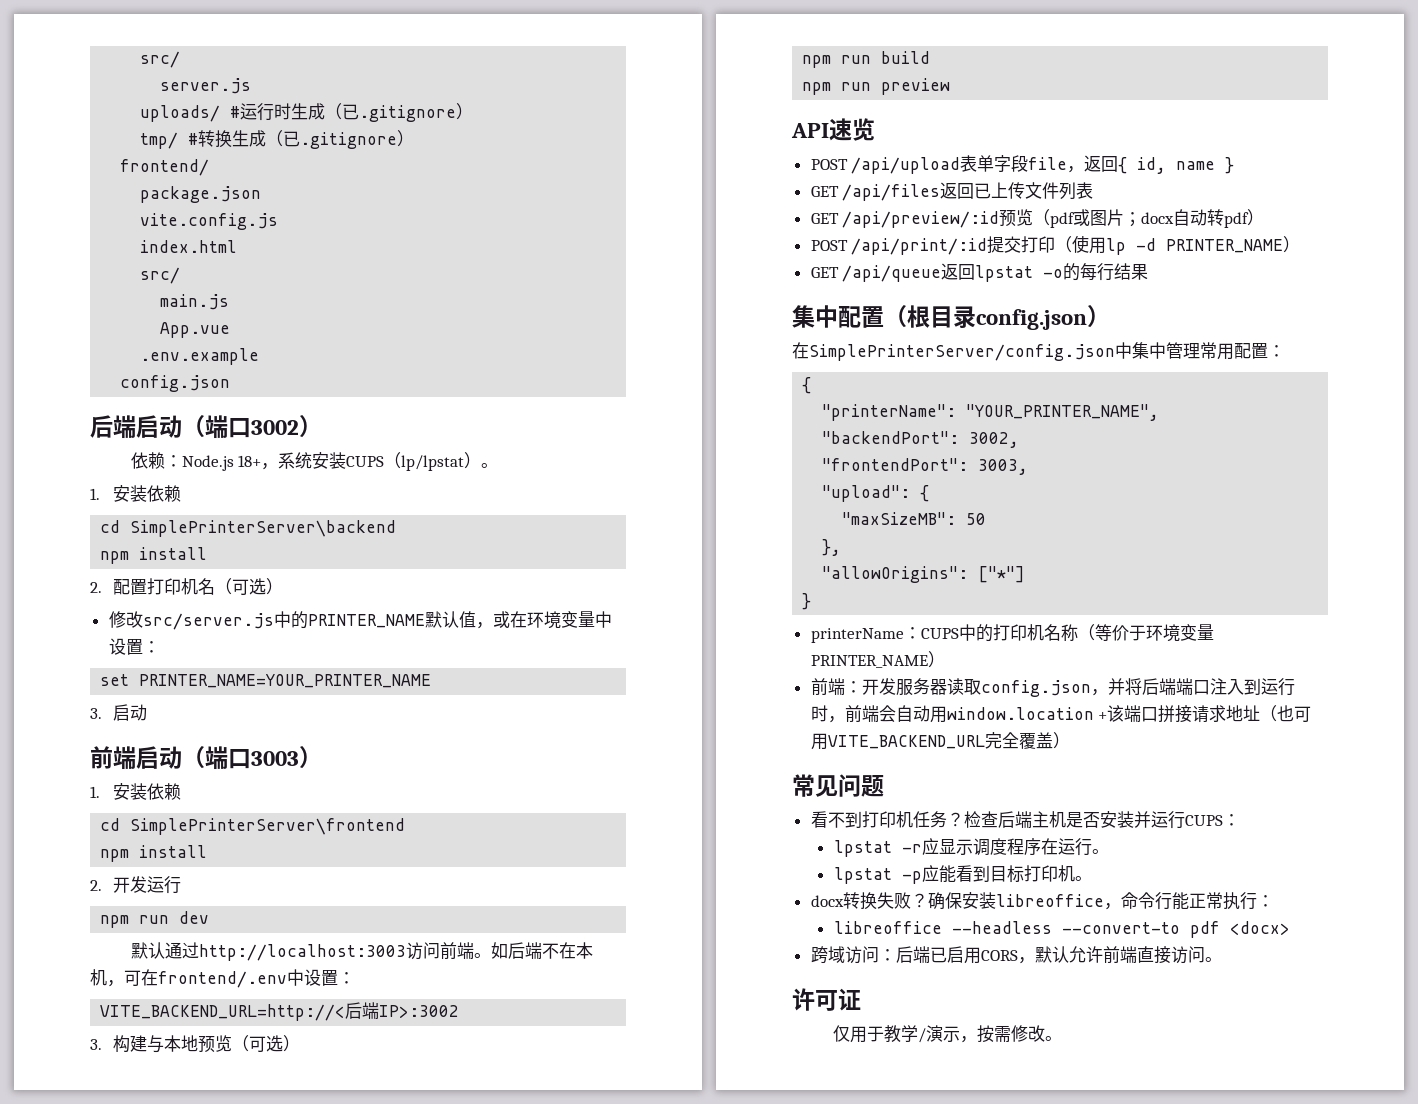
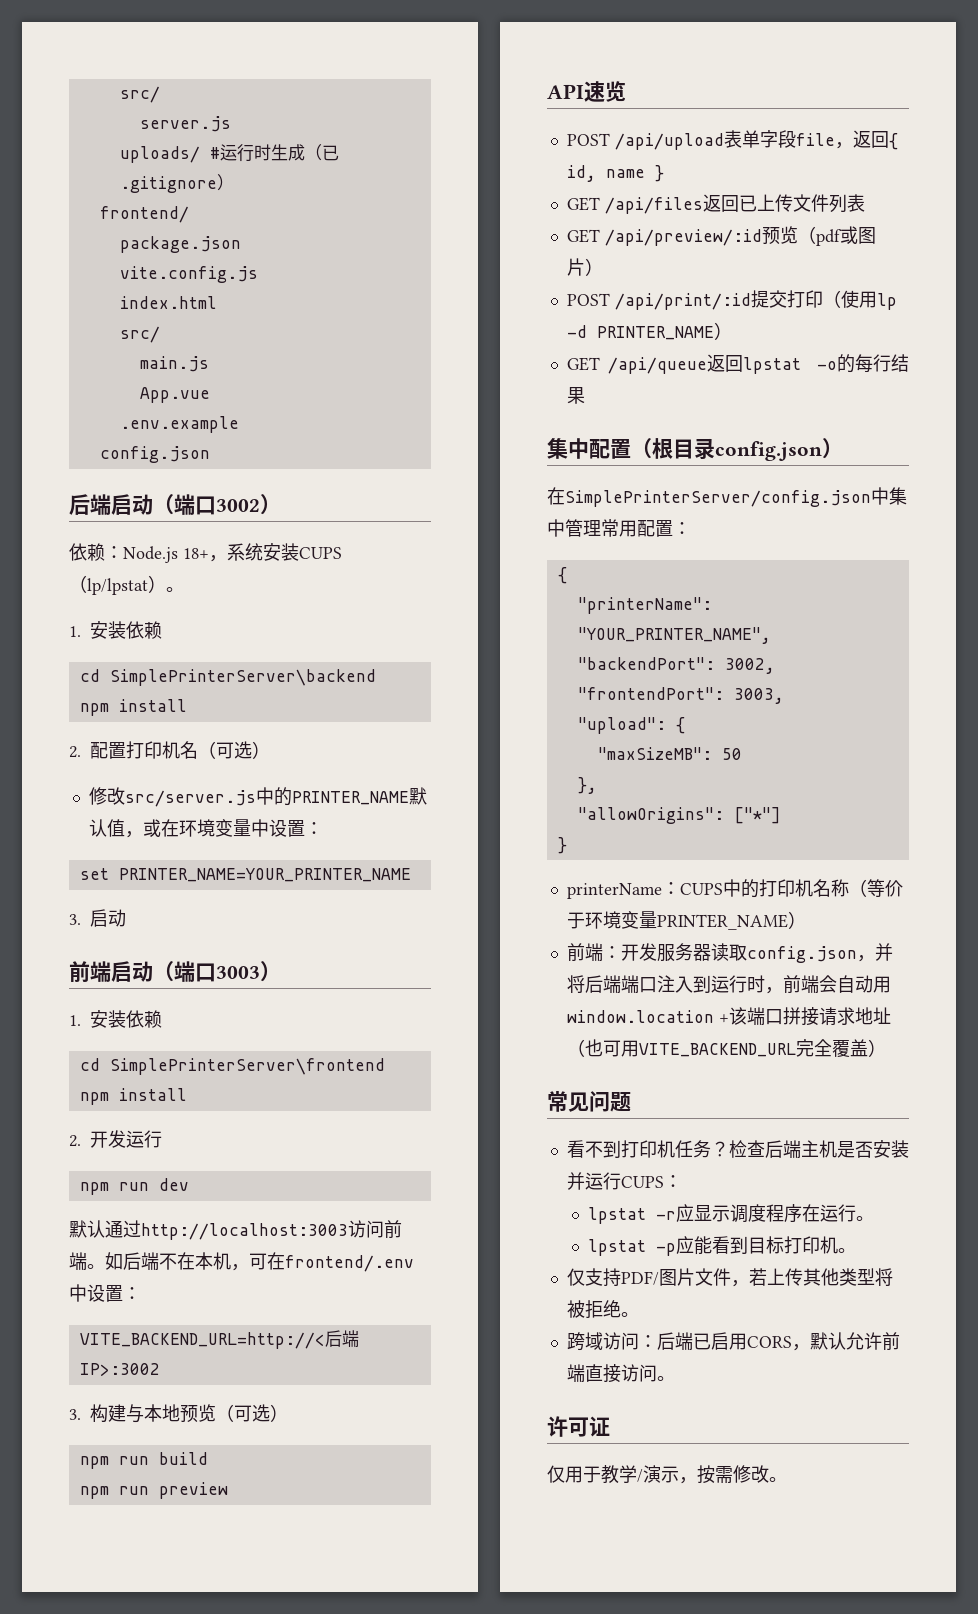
- tmp/ #转换生成（已.gitignore）
- GET /api/preview/:id预览（pdf或图片；docx自动转pdf）
+ GET /api/preview/:id预览（pdf或图片）
- docx转换失败？确保安装libreoffice，命令行能正常执行：
- libreoffice --headless --convert-to pdf <docx>
+ 仅支持PDF/图片文件，若上传其他类型将被拒绝。

